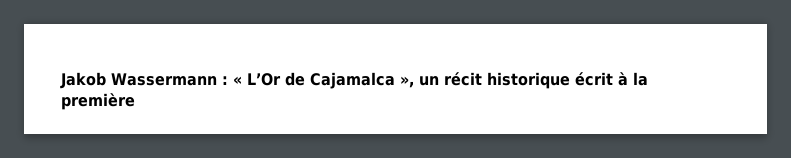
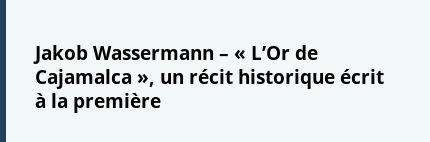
- Jakob Wassermann : « L’Or de Cajamalca », un récit historique écrit à la première
+ Jakob Wassermann – « L’Or de Cajamalca », un récit historique écrit à la première

